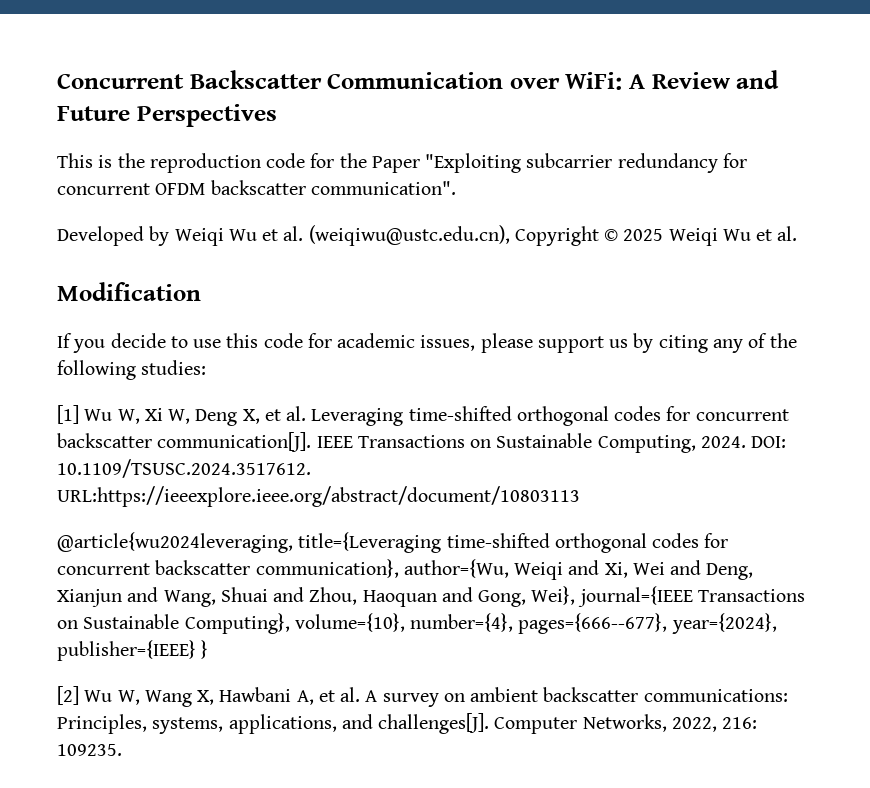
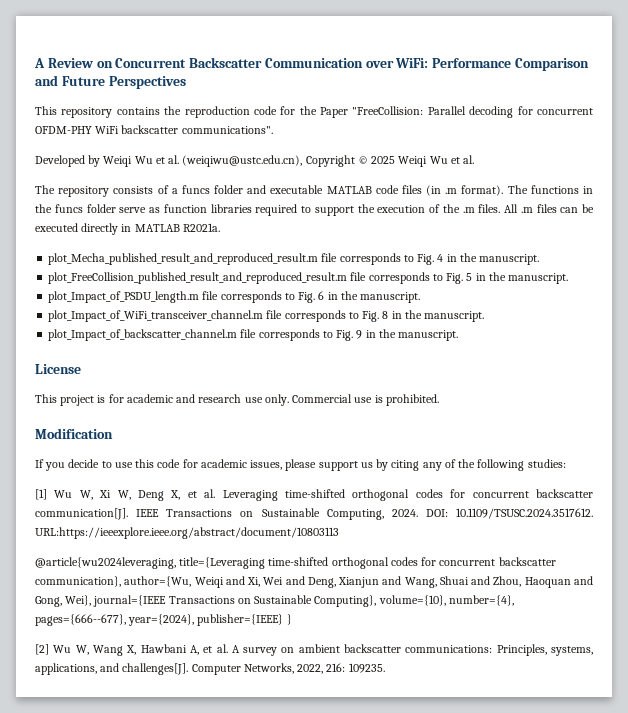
- Concurrent Backscatter Communication over WiFi: A Review and Future Perspectives
+ A Review on Concurrent Backscatter Communication over WiFi: Performance Comparison and Future Perspectives
- This is the reproduction code for the Paper "Exploiting subcarrier redundancy for concurrent OFDM backscatter communication".
+ This repository contains the reproduction code for the Paper "FreeCollision: Parallel decoding for concurrent OFDM-PHY WiFi backscatter communications".
+ The repository consists of a funcs folder and executable MATLAB code files (in .m format). The functions in the funcs folder serve as function libraries required to support the execution of the .m files. All .m files can be executed directly in MATLAB R2021a.
+ plot_Mecha_published_result_and_reproduced_result.m file corresponds to Fig. 4 in the manuscript.
+ plot_FreeCollision_published_result_and_reproduced_result.m file corresponds to Fig. 5 in the manuscript.
+ plot_Impact_of_PSDU_length.m file corresponds to Fig. 6 in the manuscript.
+ plot_Impact_of_WiFi_transceiver_channel.m file corresponds to Fig. 8 in the manuscript.
+ plot_Impact_of_backscatter_channel.m file corresponds to Fig. 9 in the manuscript.
+ License
+ This project is for academic and research use only. Commercial use is prohibited.

